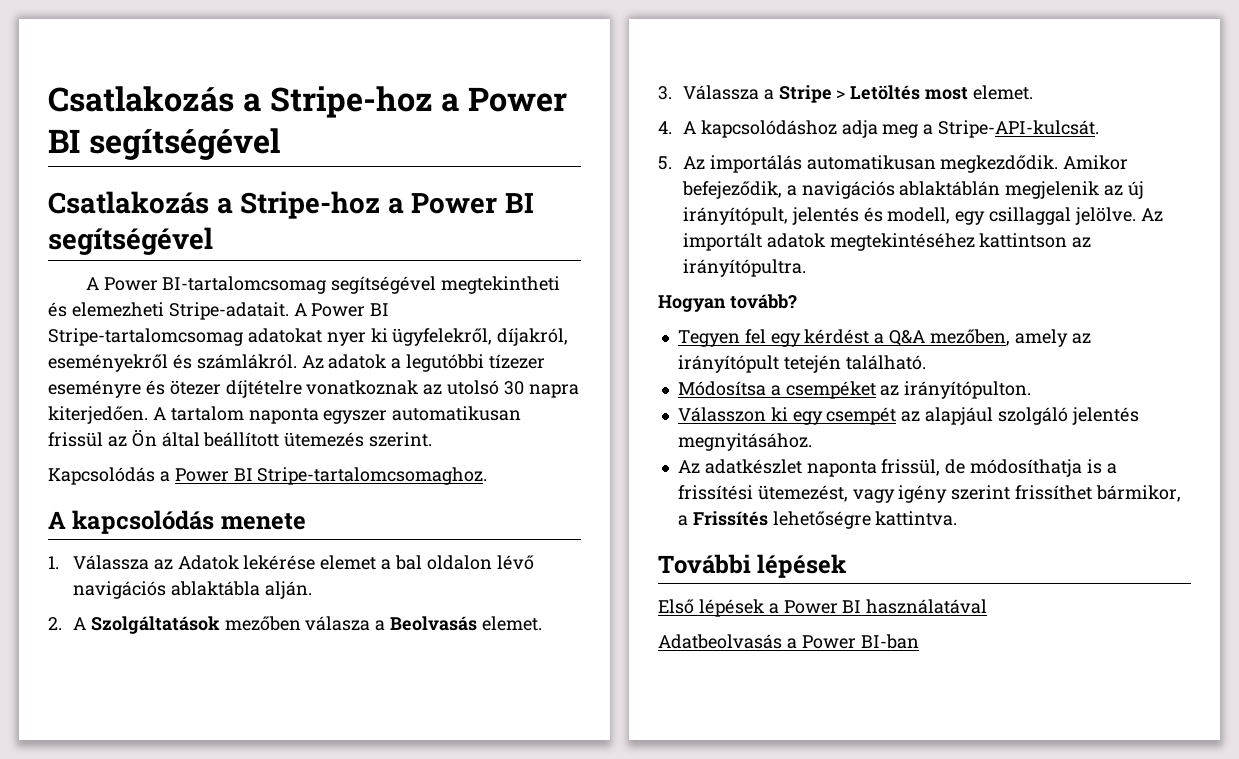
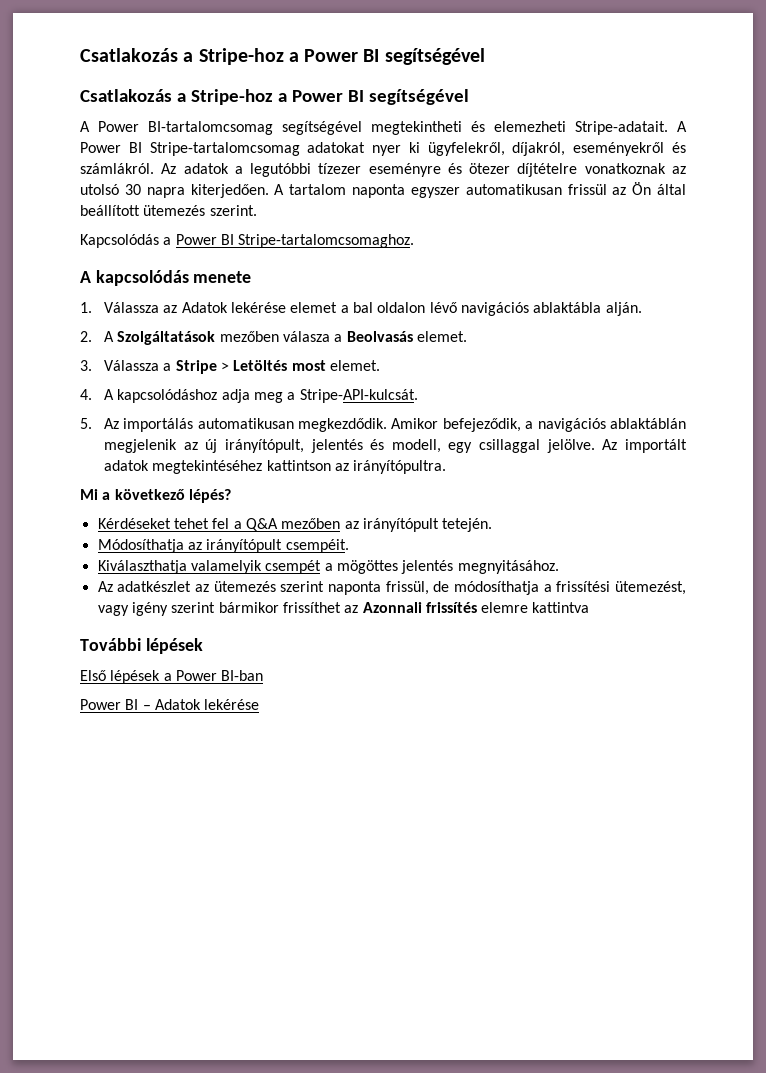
- Hogyan tovább?
- Tegyen fel egy kérdést a Q&A mezőben, amely az irányítópult tetején található.
- Módosítsa a csempéket az irányítópulton.
- Válasszon ki egy csempét az alapjául szolgáló jelentés megnyitásához.
+ Mi a következő lépés?
+ Kérdéseket tehet fel a Q&A mezőben az irányítópult tetején.
+ Módosíthatja az irányítópult csempéit.
+ Kiválaszthatja valamelyik csempét a mögöttes jelentés megnyitásához.
- Az adatkészlet naponta frissül, de módosíthatja is a frissítési ütemezést, vagy igény szerint frissíthet bármikor, a Frissítés lehetőségre kattintva.
+ Az adatkészlet az ütemezés szerint naponta frissül, de módosíthatja a frissítési ütemezést, vagy igény szerint bármikor frissíthet az Azonnali frissítés elemre kattintva
- Első lépések a Power BI használatával
- Adatbeolvasás a Power BI-ban
+ Első lépések a Power BI-ban
+ Power BI – Adatok lekérése

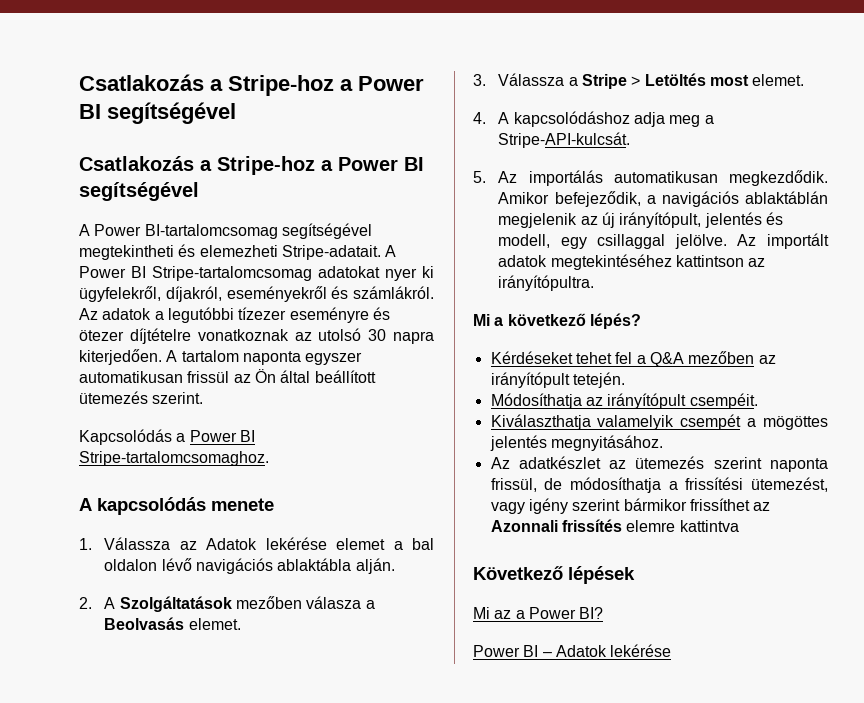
- További lépések
+ Következő lépések
- Első lépések a Power BI-ban
+ Mi az a Power BI?

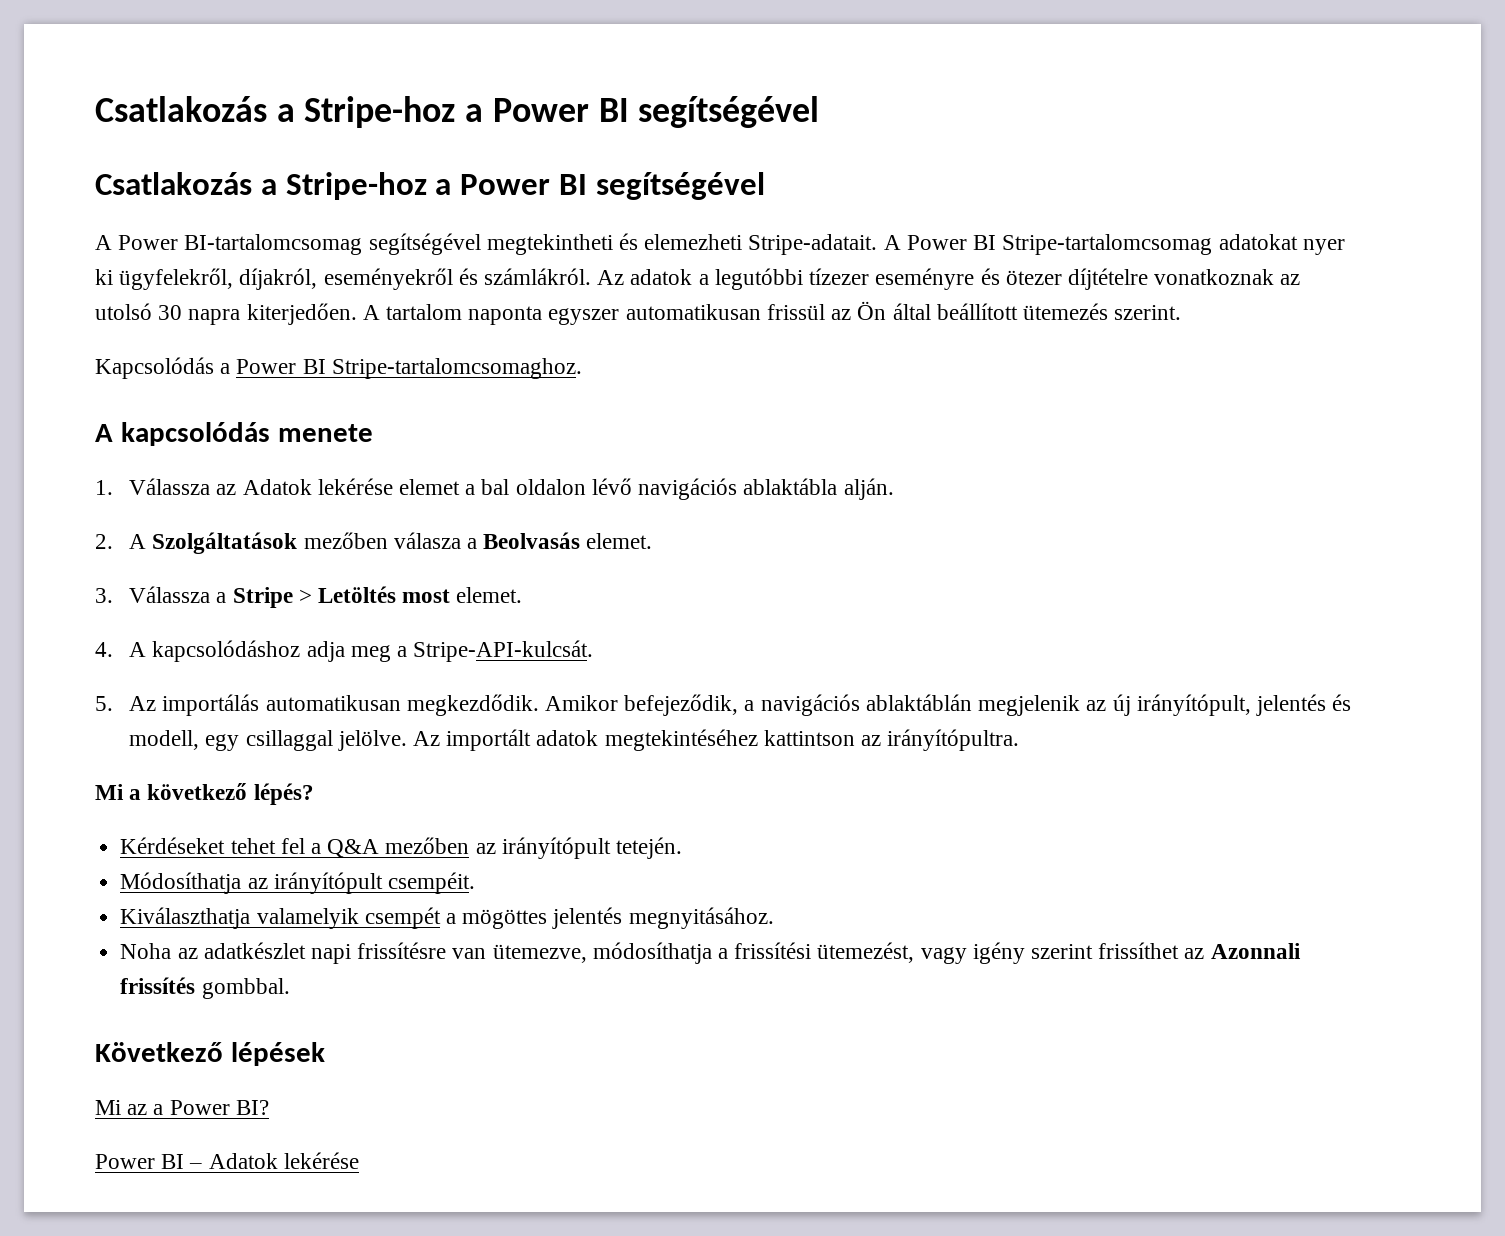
- Az adatkészlet az ütemezés szerint naponta frissül, de módosíthatja a frissítési ütemezést, vagy igény szerint bármikor frissíthet az Azonnali frissítés elemre kattintva
+ Noha az adatkészlet napi frissítésre van ütemezve, módosíthatja a frissítési ütemezést, vagy igény szerint frissíthet az Azonnali frissítés gombbal.

